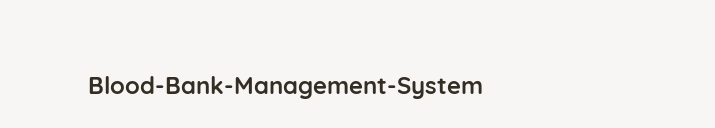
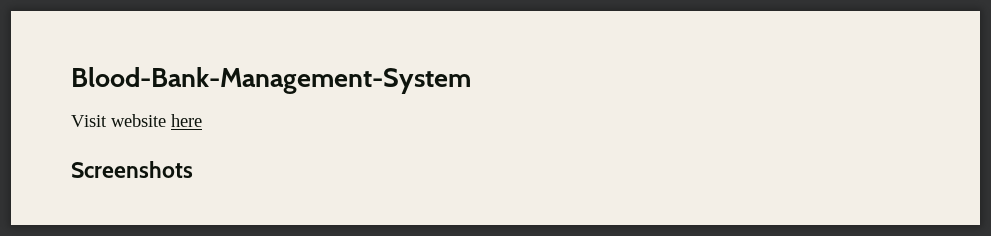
+ Visit website here
+ Screenshots

